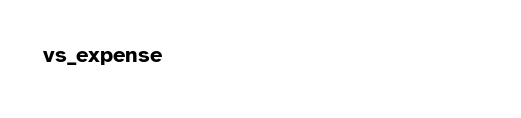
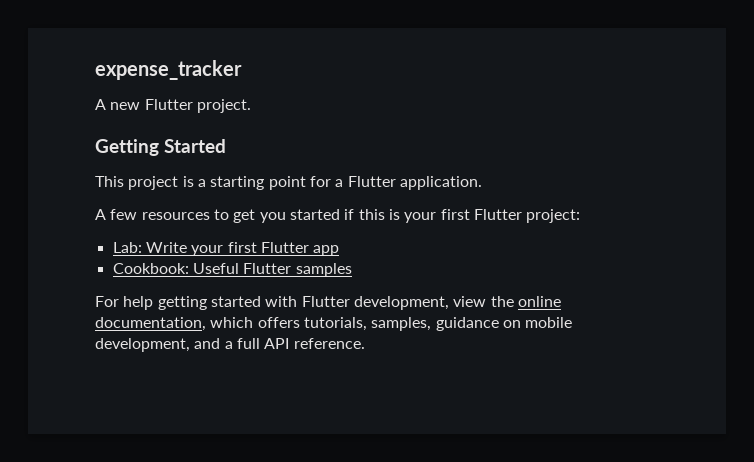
- vs_expense
+ expense_tracker
+ A new Flutter project.
+ Getting Started
+ This project is a starting point for a Flutter application.
+ A few resources to get you started if this is your first Flutter project:
+ Lab: Write your first Flutter app
+ Cookbook: Useful Flutter samples
+ For help getting started with Flutter development, view the online documentation, which offers tutorials, samples, guidance on mobile development, and a full API reference.

